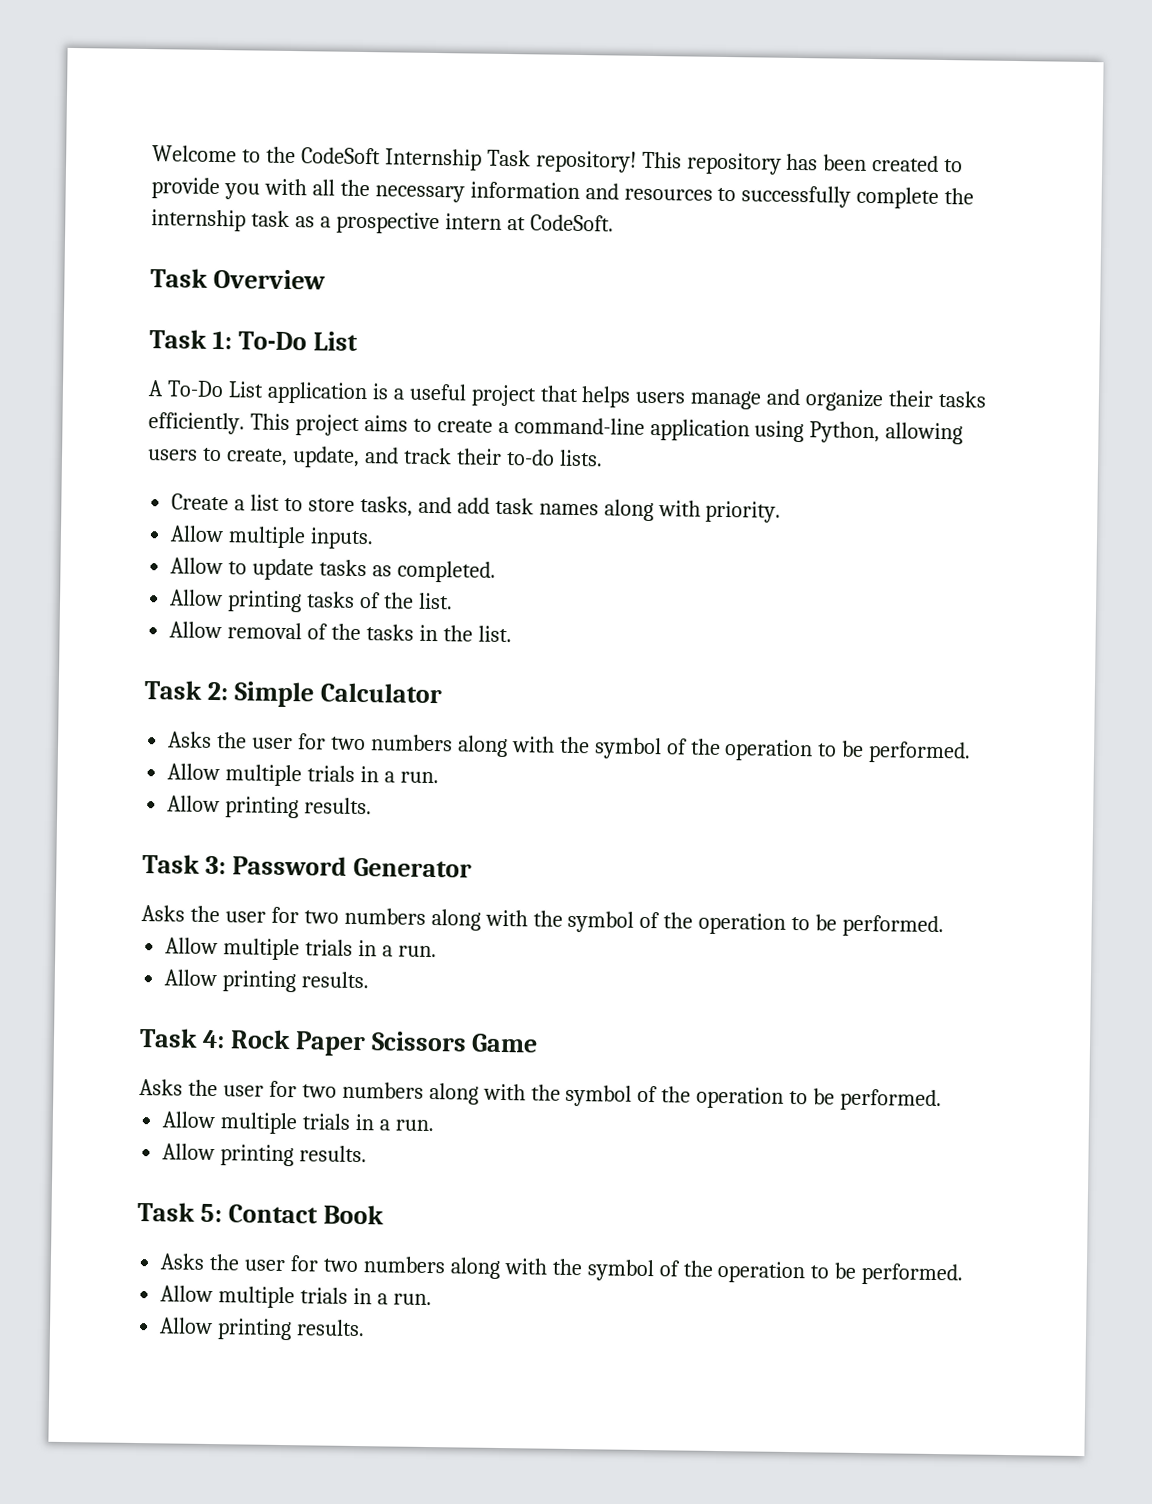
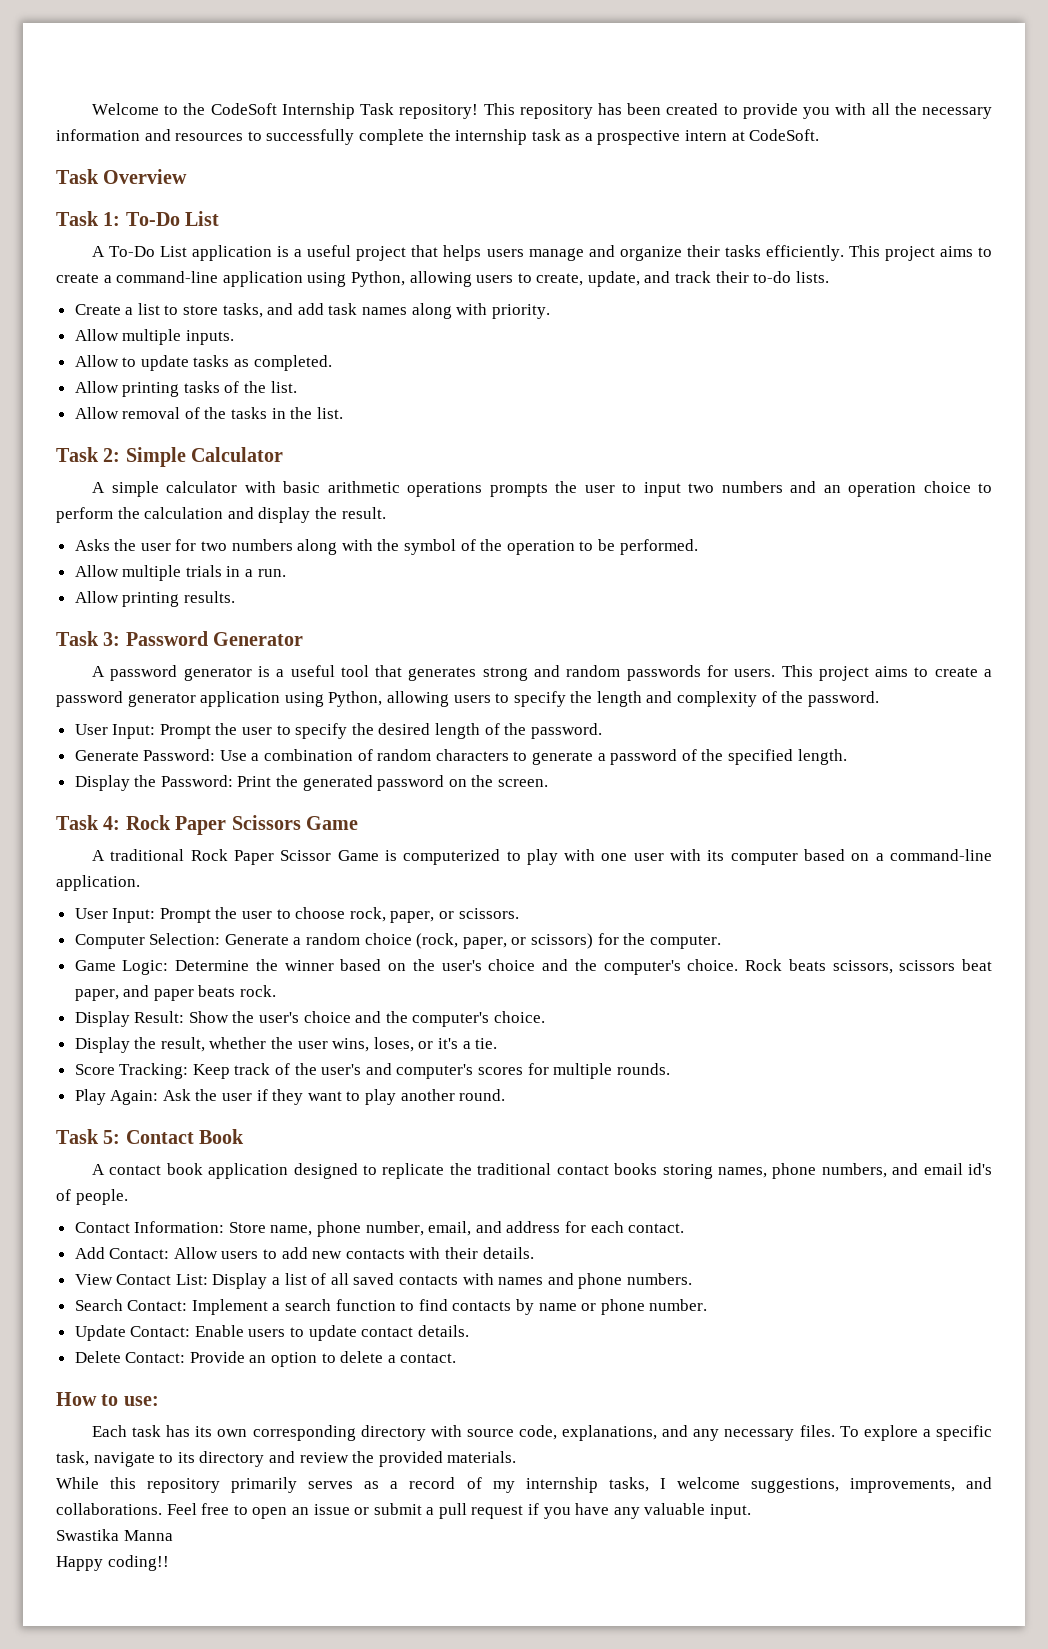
+ A simple calculator with basic arithmetic operations prompts the user to input two numbers and an operation choice to perform the calculation and display the result.
  Task 3: Password Generator
- Asks the user for two numbers along with the symbol of the operation to be performed.
- Allow multiple trials in a run.
- Allow printing results.
+ A password generator is a useful tool that generates strong and random passwords for users. This project aims to create a password generator application using Python, allowing users to specify the length and complexity of the password.
+ User Input: Prompt the user to specify the desired length of the password.
+ Generate Password: Use a combination of random characters to generate a password of the specified length.
+ Display the Password: Print the generated password on the screen.
  Task 4: Rock Paper Scissors Game
- Asks the user for two numbers along with the symbol of the operation to be performed.
- Allow multiple trials in a run.
- Allow printing results.
+ A traditional Rock Paper Scissor Game is computerized to play with one user with its computer based on a command-line application.
+ User Input: Prompt the user to choose rock, paper, or scissors.
+ Computer Selection: Generate a random choice (rock, paper, or scissors) for the computer.
+ Game Logic: Determine the winner based on the user's choice and the computer's choice. Rock beats scissors, scissors beat paper, and paper beats rock.
+ Display Result: Show the user's choice and the computer's choice.
+ Display the result, whether the user wins, loses, or it's a tie.
+ Score Tracking: Keep track of the user's and computer's scores for multiple rounds.
+ Play Again: Ask the user if they want to play another round.
  Task 5: Contact Book
- Asks the user for two numbers along with the symbol of the operation to be performed.
- Allow multiple trials in a run.
- Allow printing results.
+ A contact book application designed to replicate the traditional contact books storing names, phone numbers, and email id's of people.
+ Contact Information: Store name, phone number, email, and address for each contact.
+ Add Contact: Allow users to add new contacts with their details.
+ View Contact List: Display a list of all saved contacts with names and phone numbers.
+ Search Contact: Implement a search function to find contacts by name or phone number.
+ Update Contact: Enable users to update contact details.
+ Delete Contact: Provide an option to delete a contact.
+ How to use:
+ Each task has its own corresponding directory with source code, explanations, and any necessary files. To explore a specific task, navigate to its directory and review the provided materials.
+ While this repository primarily serves as a record of my internship tasks, I welcome suggestions, improvements, and collaborations. Feel free to open an issue or submit a pull request if you have any valuable input.
+ Swastika Manna
+ Happy coding!!

